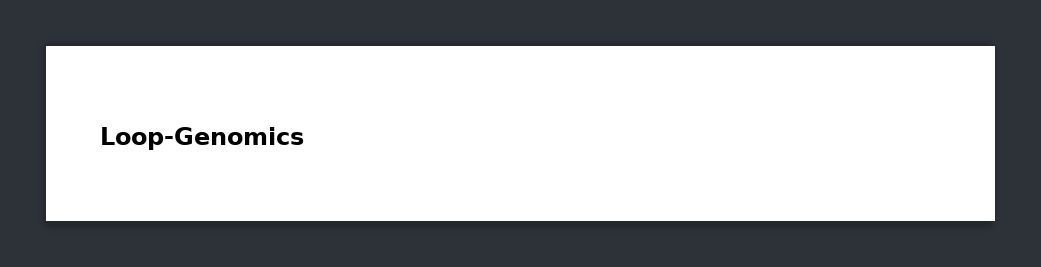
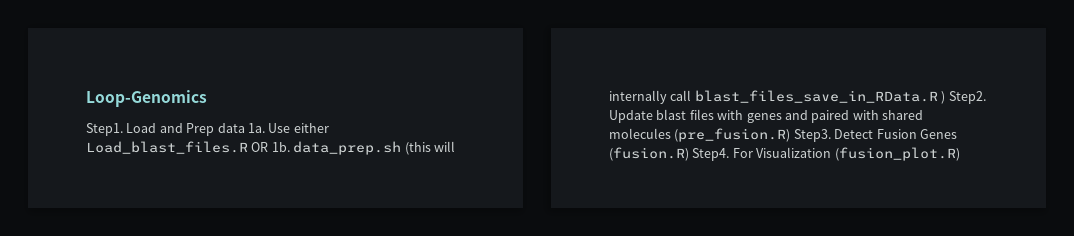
+ Step1. Load and Prep data 1a. Use either Load_blast_files.R OR 1b. data_prep.sh (this will internally call blast_files_save_in_RData.R ) Step2. Update blast files with genes and paired with shared molecules (pre_fusion.R) Step3. Detect Fusion Genes (fusion.R) Step4. For Visualization (fusion_plot.R)

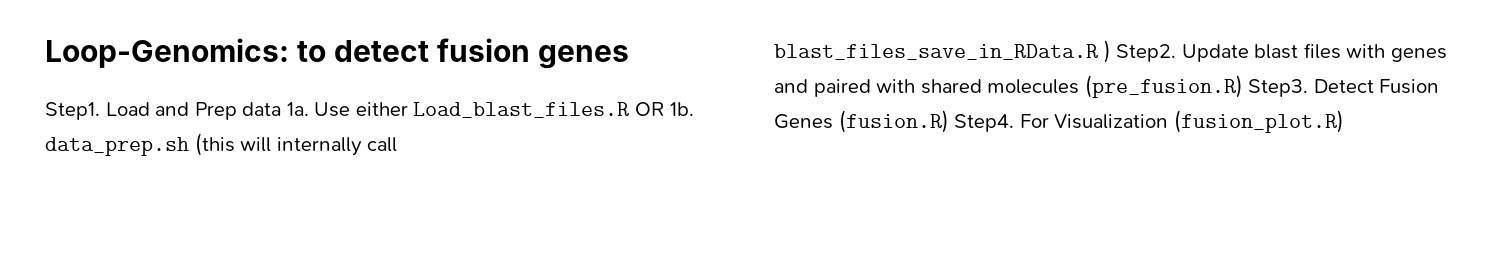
- Loop-Genomics
+ Loop-Genomics: to detect fusion genes

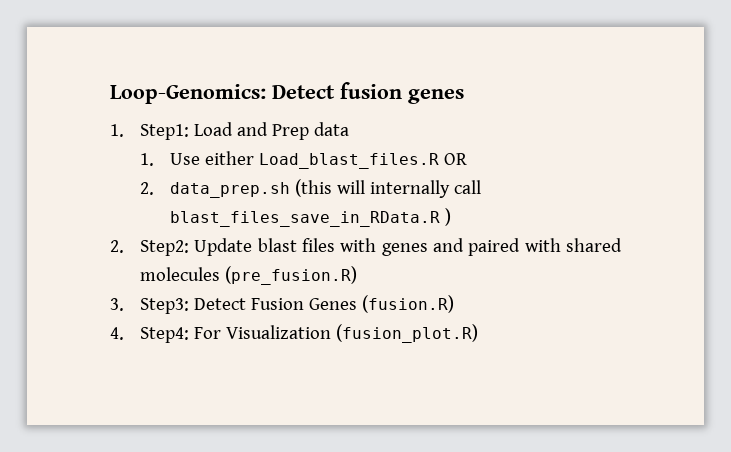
- Loop-Genomics: to detect fusion genes
+ Loop-Genomics: Detect fusion genes
- Step1. Load and Prep data 1a. Use either Load_blast_files.R OR 1b. data_prep.sh (this will internally call blast_files_save_in_RData.R ) Step2. Update blast files with genes and paired with shared molecules (pre_fusion.R) Step3. Detect Fusion Genes (fusion.R) Step4. For Visualization (fusion_plot.R)
+ 1. Step1: Load and Prep data
+ 1. Use either Load_blast_files.R OR
+ 2. data_prep.sh (this will internally call blast_files_save_in_RData.R )
+ 2. Step2: Update blast files with genes and paired with shared molecules (pre_fusion.R)
+ 3. Step3: Detect Fusion Genes (fusion.R)
+ 4. Step4: For Visualization (fusion_plot.R)

